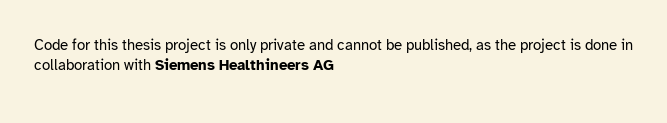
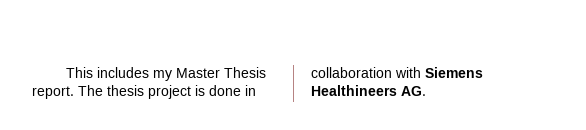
- Code for this thesis project is only private and cannot be published, as the project is done in collaboration with Siemens Healthineers AG
+ This includes my Master Thesis report. The thesis project is done in collaboration with Siemens Healthineers AG.

